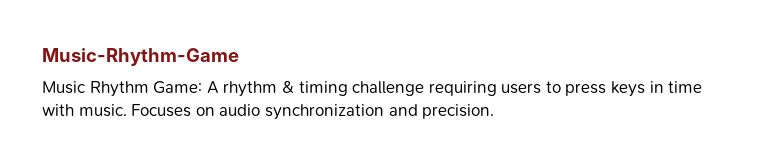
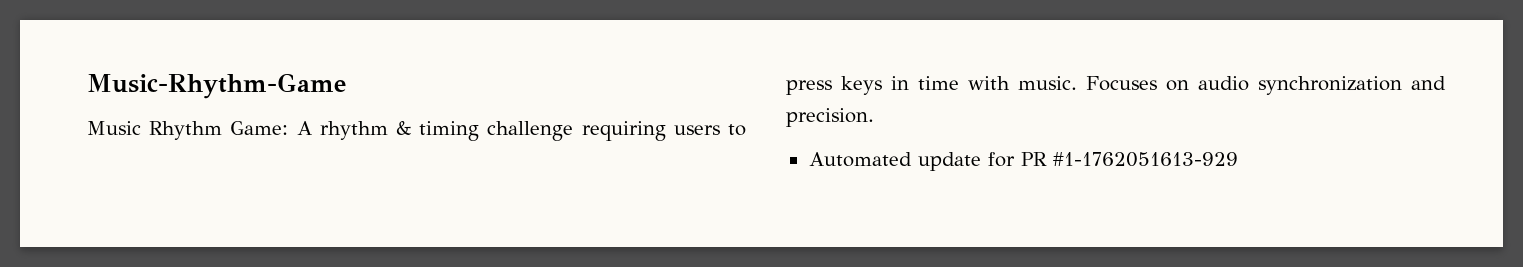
+ Automated update for PR #1-1762051613-929

